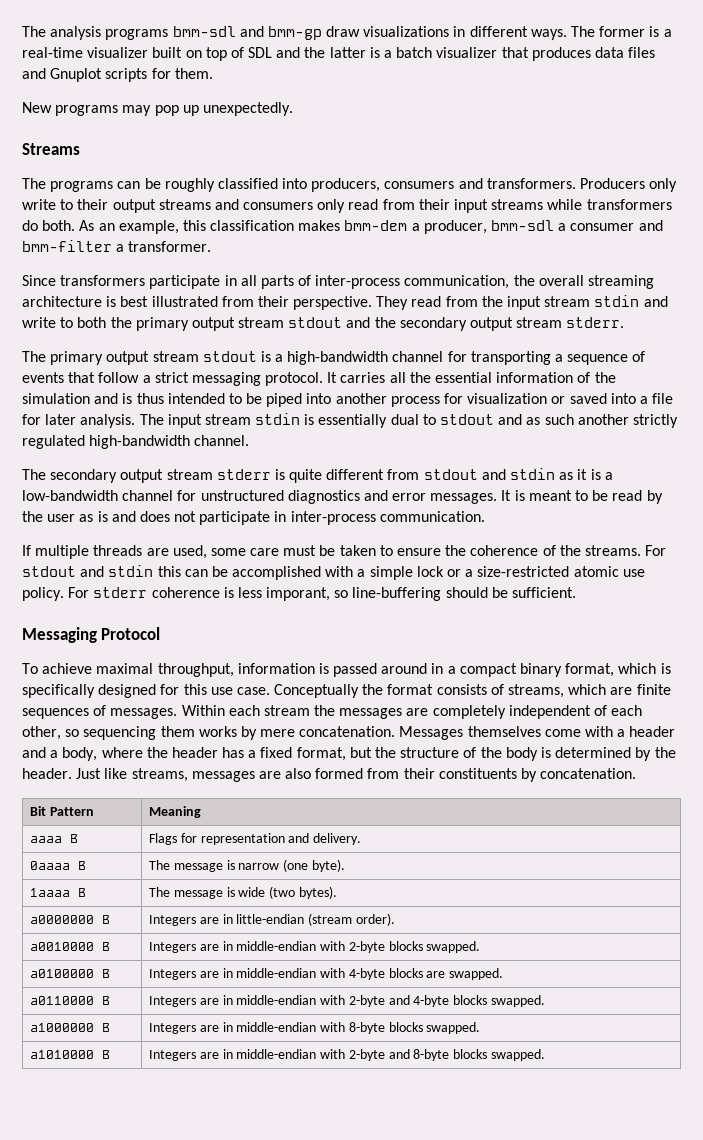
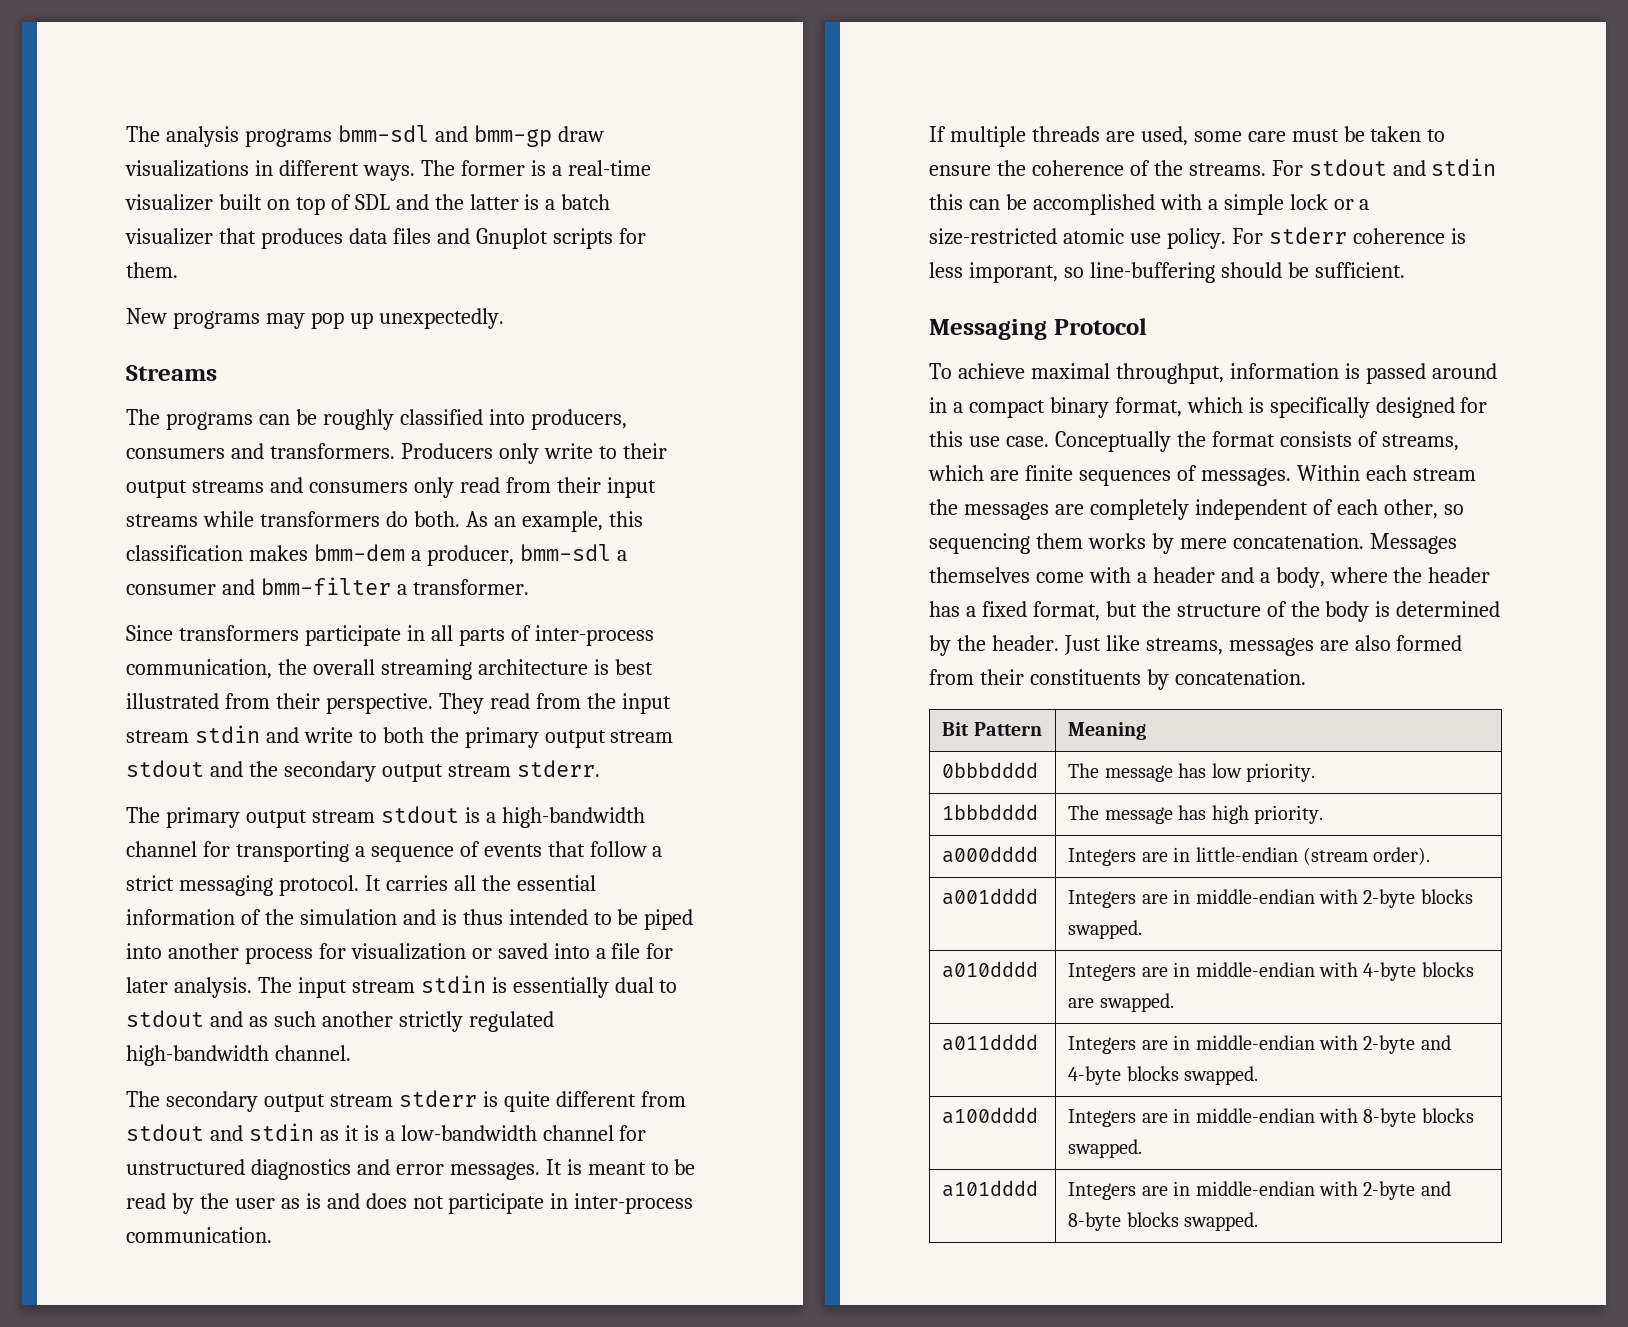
- aaaa B | Flags for representation and delivery.
- 0aaaa B | The message is narrow (one byte).
- 1aaaa B | The message is wide (two bytes).
- a0000000 B | Integers are in little-endian (stream order).
+ 0bbbdddd | The message has low priority.
+ 1bbbdddd | The message has high priority.
+ a000dddd | Integers are in little-endian (stream order).
- a0010000 B | Integers are in middle-endian with 2-byte blocks swapped.
+ a001dddd | Integers are in middle-endian with 2-byte blocks swapped.
- a0100000 B | Integers are in middle-endian with 4-byte blocks are swapped.
+ a010dddd | Integers are in middle-endian with 4-byte blocks are swapped.
- a0110000 B | Integers are in middle-endian with 2-byte and 4-byte blocks swapped.
+ a011dddd | Integers are in middle-endian with 2-byte and 4-byte blocks swapped.
- a1000000 B | Integers are in middle-endian with 8-byte blocks swapped.
+ a100dddd | Integers are in middle-endian with 8-byte blocks swapped.
- a1010000 B | Integers are in middle-endian with 2-byte and 8-byte blocks swapped.
+ a101dddd | Integers are in middle-endian with 2-byte and 8-byte blocks swapped.

